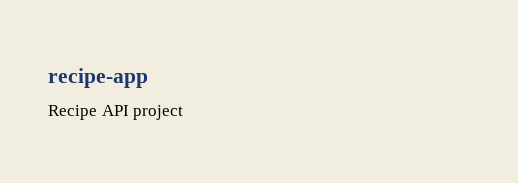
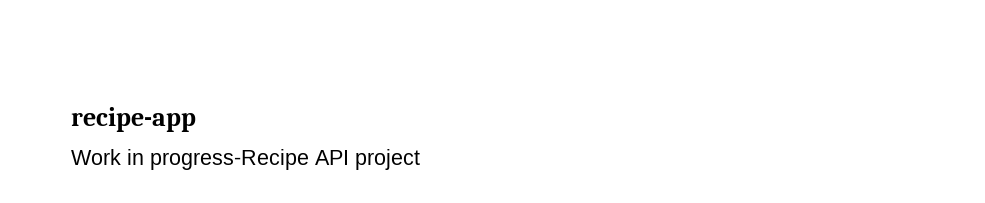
- Recipe API project
+ Work in progress-Recipe API project

